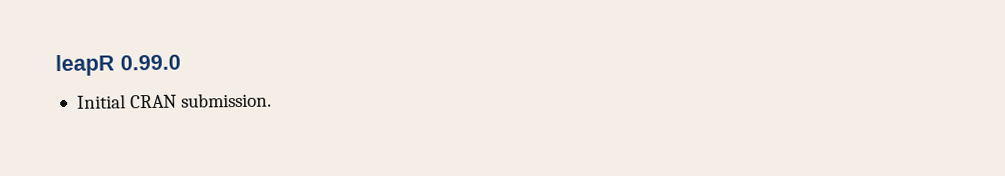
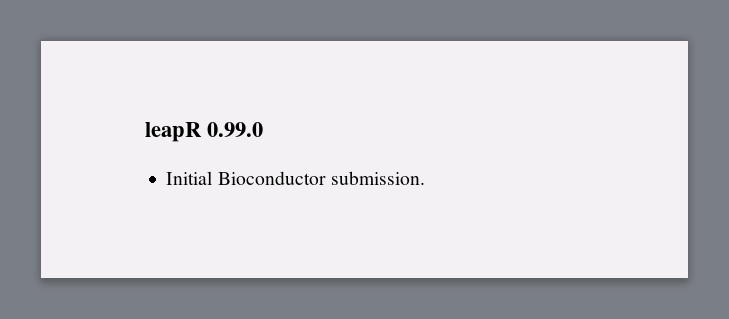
- Initial CRAN submission.
+ Initial Bioconductor submission.

